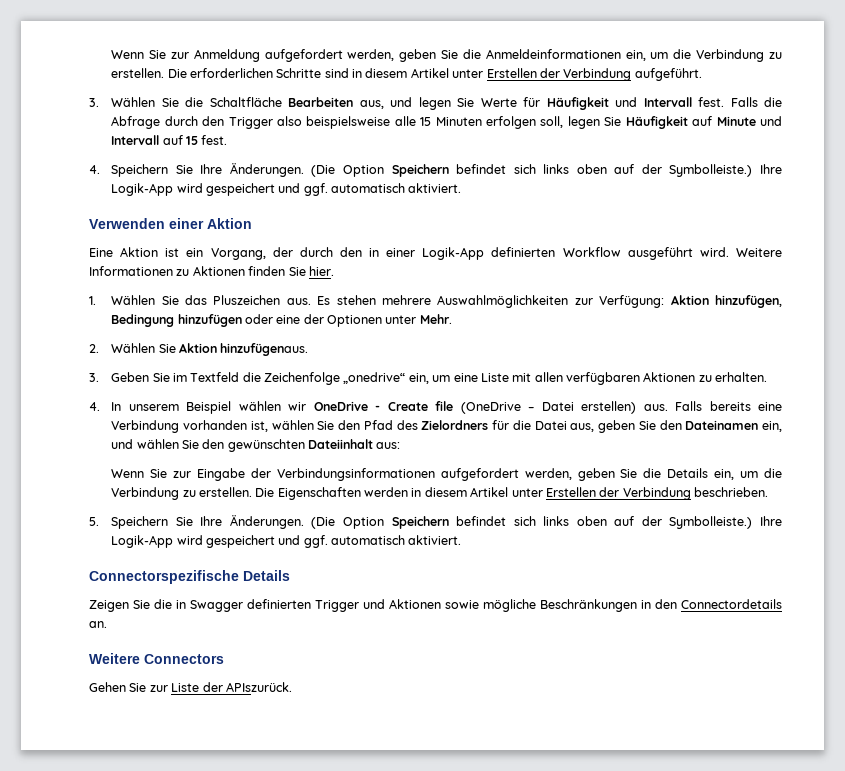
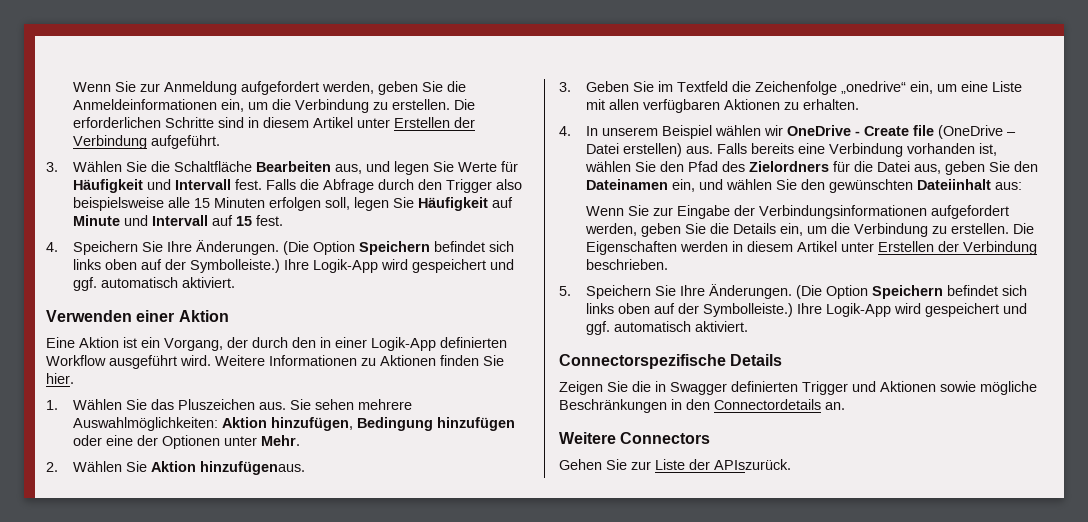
- Es stehen mehrere Auswahlmöglichkeiten zur Verfügung: Aktion hinzufügen, Bedingung hinzufügen oder eine der Optionen unter Mehr.
+ Sie sehen mehrere Auswahlmöglichkeiten: Aktion hinzufügen, Bedingung hinzufügen oder eine der Optionen unter Mehr.

